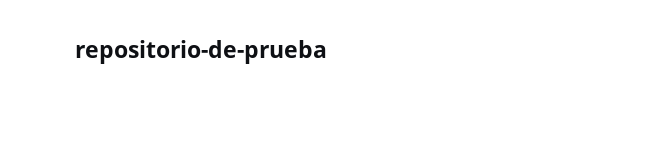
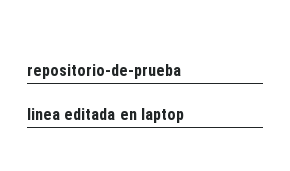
+ linea editada en laptop

